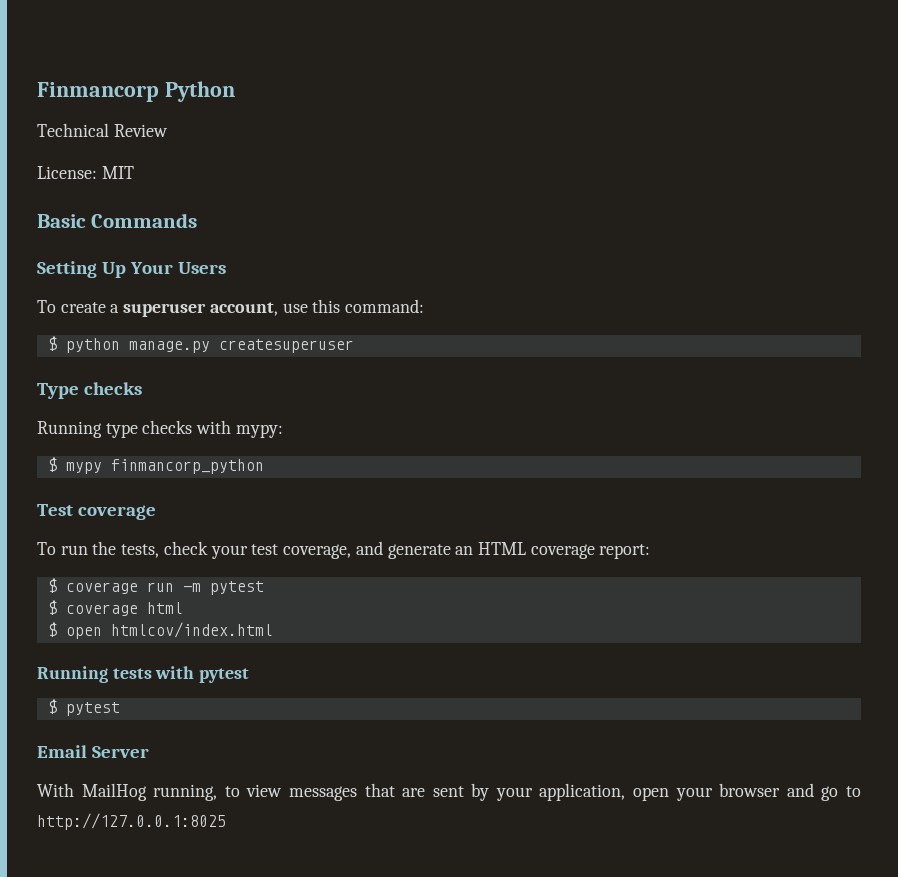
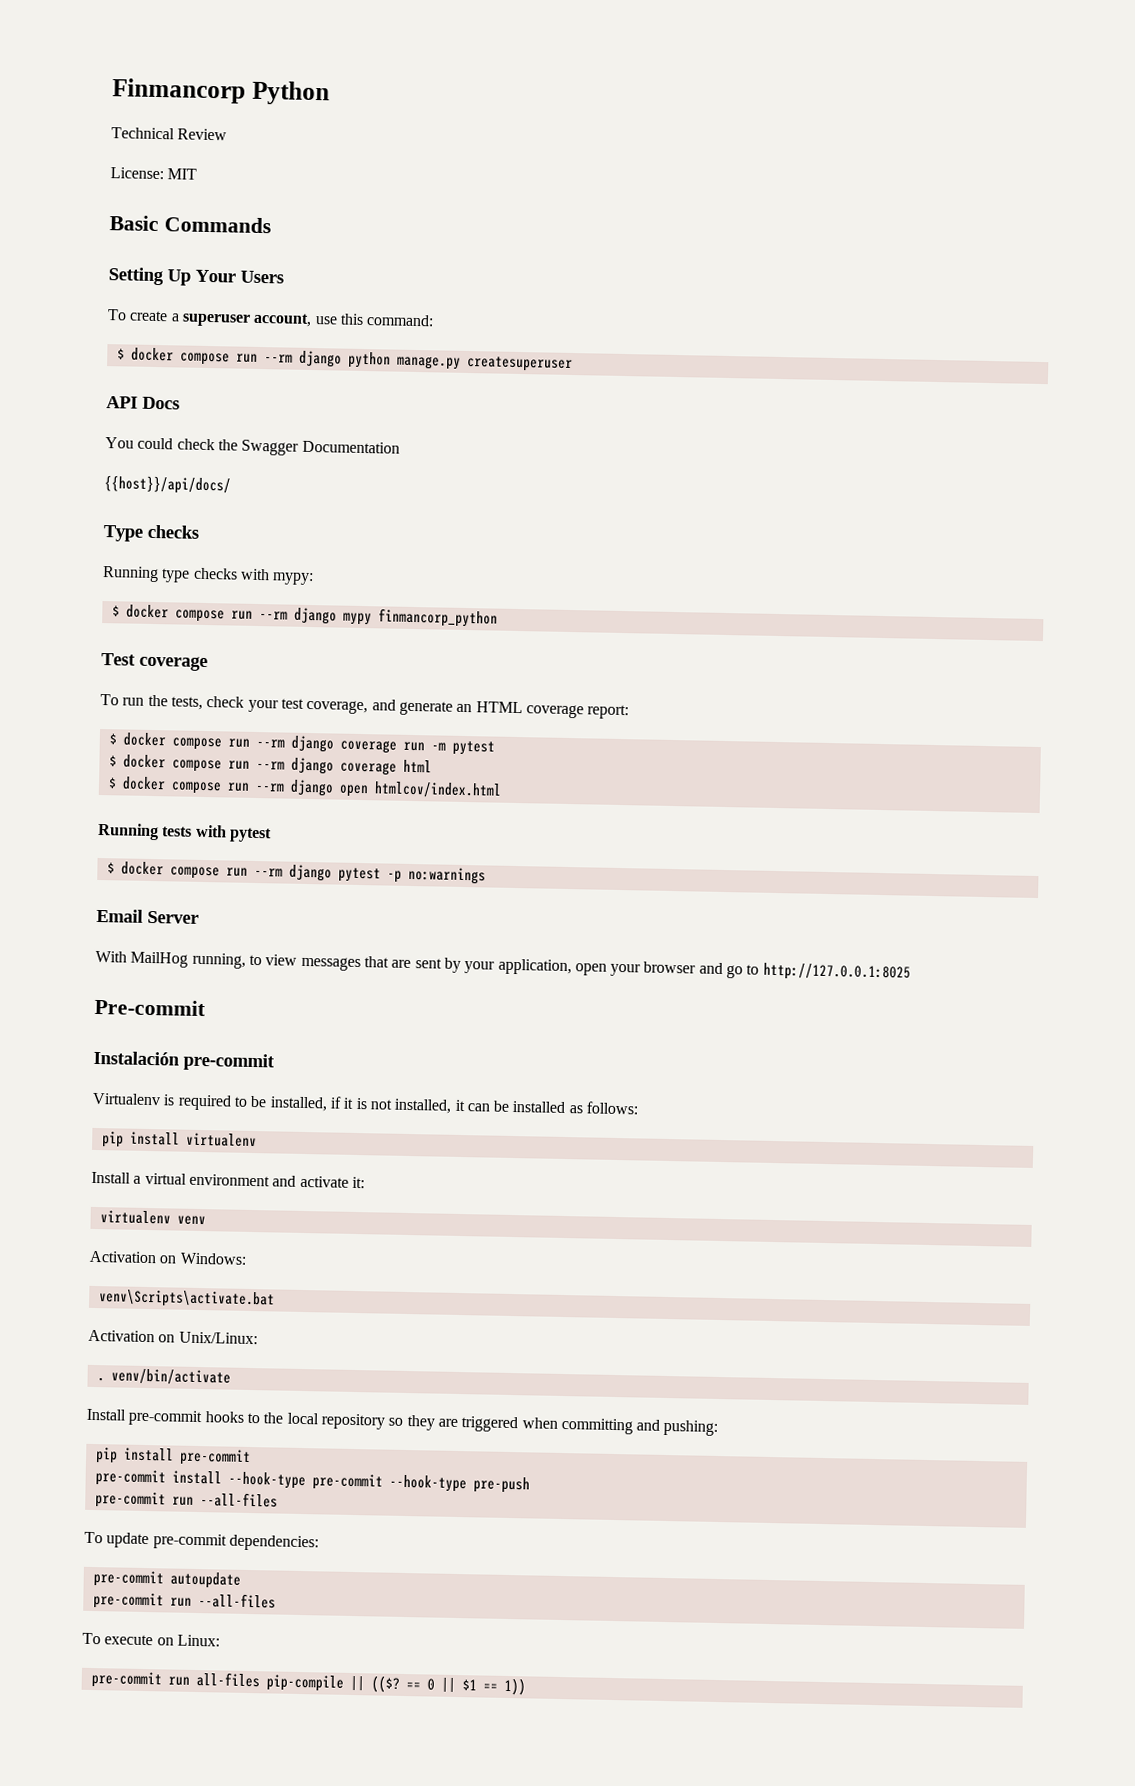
- $ python manage.py createsuperuser
+ $ docker compose run --rm django python manage.py createsuperuser
+ API Docs
+ You could check the Swagger Documentation
+ {{host}}/api/docs/
- $ mypy finmancorp_python
+ $ docker compose run --rm django mypy finmancorp_python
- $ coverage run -m pytest
+ $ docker compose run --rm django coverage run -m pytest
- $ coverage html
- $ open htmlcov/index.html
+ $ docker compose run --rm django coverage html
+ $ docker compose run --rm django open htmlcov/index.html
- $ pytest
+ $ docker compose run --rm django pytest -p no:warnings
+ Pre-commit
+ Instalación pre-commit
+ Virtualenv is required to be installed, if it is not installed, it can be installed as follows:
+ pip install virtualenv
+ Install a virtual environment and activate it:
+ virtualenv venv
+ Activation on Windows:
+ venv\Scripts\activate.bat
+ Activation on Unix/Linux:
+ . venv/bin/activate
+ Install pre-commit hooks to the local repository so they are triggered when committing and pushing:
+ pip install pre-commit
+ pre-commit install --hook-type pre-commit --hook-type pre-push
+ pre-commit run --all-files
+ To update pre-commit dependencies:
+ pre-commit autoupdate
+ pre-commit run --all-files
+ To execute on Linux:
+ pre-commit run all-files pip-compile || (($? == 0 || $1 == 1))

